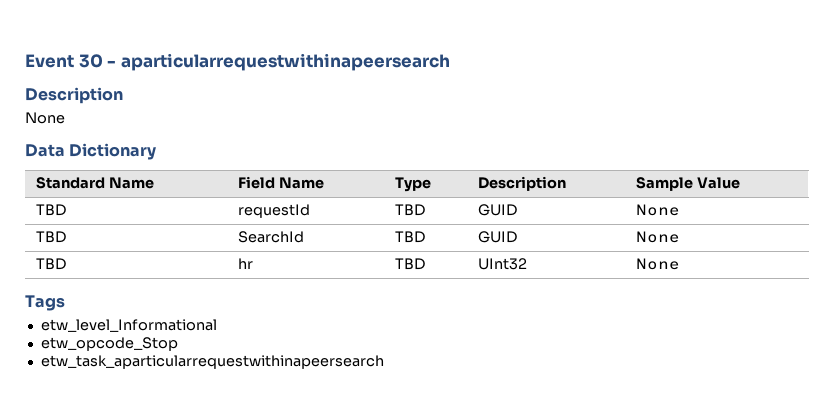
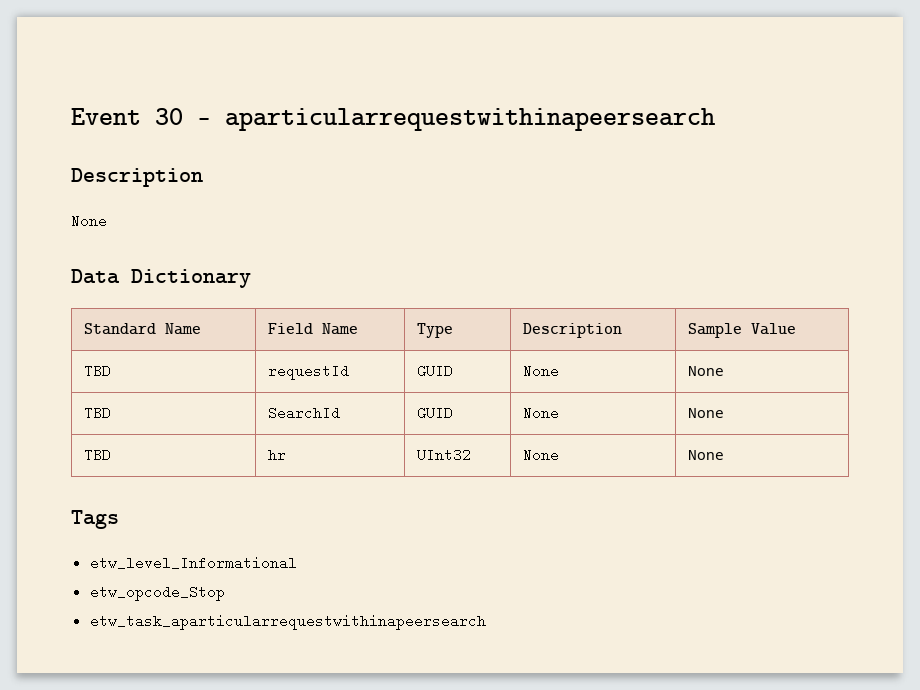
- TBD | requestId | TBD | GUID | None
+ TBD | requestId | GUID | None | None
- TBD | SearchId | TBD | GUID | None
+ TBD | SearchId | GUID | None | None
- TBD | hr | TBD | UInt32 | None
+ TBD | hr | UInt32 | None | None

